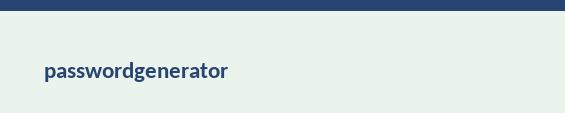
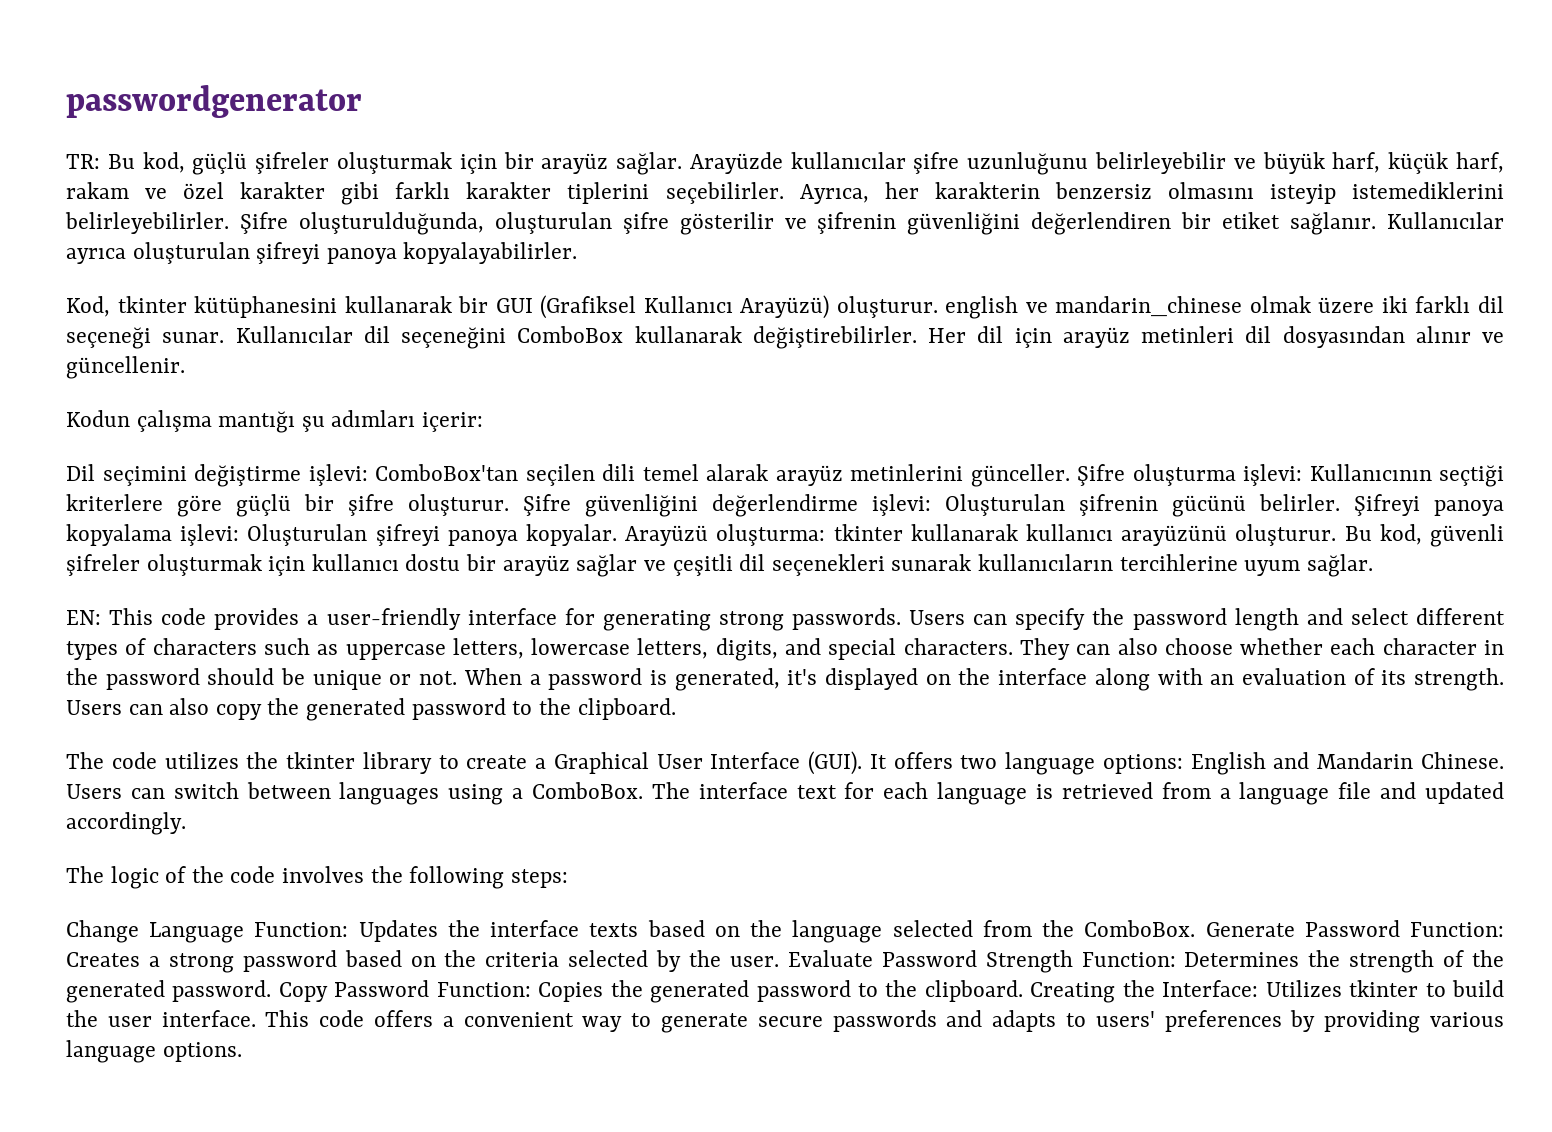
+ TR: Bu kod, güçlü şifreler oluşturmak için bir arayüz sağlar. Arayüzde kullanıcılar şifre uzunluğunu belirleyebilir ve büyük harf, küçük harf, rakam ve özel karakter gibi farklı karakter tiplerini seçebilirler. Ayrıca, her karakterin benzersiz olmasını isteyip istemediklerini belirleyebilirler. Şifre oluşturulduğunda, oluşturulan şifre gösterilir ve şifrenin güvenliğini değerlendiren bir etiket sağlanır. Kullanıcılar ayrıca oluşturulan şifreyi panoya kopyalayabilirler.
+ Kod, tkinter kütüphanesini kullanarak bir GUI (Grafiksel Kullanıcı Arayüzü) oluşturur. english ve mandarin_chinese olmak üzere iki farklı dil seçeneği sunar. Kullanıcılar dil seçeneğini ComboBox kullanarak değiştirebilirler. Her dil için arayüz metinleri dil dosyasından alınır ve güncellenir.
+ Kodun çalışma mantığı şu adımları içerir:
+ Dil seçimini değiştirme işlevi: ComboBox'tan seçilen dili temel alarak arayüz metinlerini günceller. Şifre oluşturma işlevi: Kullanıcının seçtiği kriterlere göre güçlü bir şifre oluşturur. Şifre güvenliğini değerlendirme işlevi: Oluşturulan şifrenin gücünü belirler. Şifreyi panoya kopyalama işlevi: Oluşturulan şifreyi panoya kopyalar. Arayüzü oluşturma: tkinter kullanarak kullanıcı arayüzünü oluşturur. Bu kod, güvenli şifreler oluşturmak için kullanıcı dostu bir arayüz sağlar ve çeşitli dil seçenekleri sunarak kullanıcıların tercihlerine uyum sağlar.
+ EN: This code provides a user-friendly interface for generating strong passwords. Users can specify the password length and select different types of characters such as uppercase letters, lowercase letters, digits, and special characters. They can also choose whether each character in the password should be unique or not. When a password is generated, it's displayed on the interface along with an evaluation of its strength. Users can also copy the generated password to the clipboard.
+ The code utilizes the tkinter library to create a Graphical User Interface (GUI). It offers two language options: English and Mandarin Chinese. Users can switch between languages using a ComboBox. The interface text for each language is retrieved from a language file and updated accordingly.
+ The logic of the code involves the following steps:
+ Change Language Function: Updates the interface texts based on the language selected from the ComboBox. Generate Password Function: Creates a strong password based on the criteria selected by the user. Evaluate Password Strength Function: Determines the strength of the generated password. Copy Password Function: Copies the generated password to the clipboard. Creating the Interface: Utilizes tkinter to build the user interface. This code offers a convenient way to generate secure passwords and adapts to users' preferences by providing various language options.

